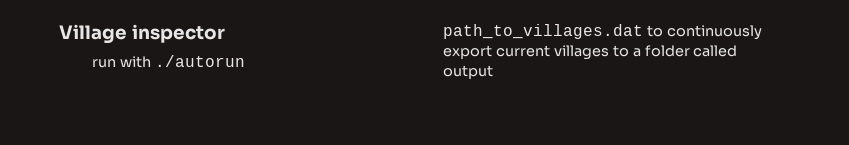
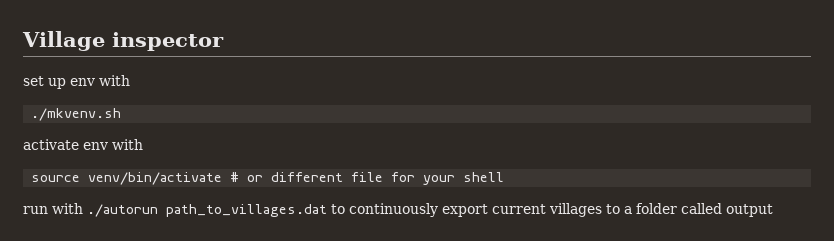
+ set up env with
+ ./mkvenv.sh
+ activate env with
+ source venv/bin/activate # or different file for your shell

